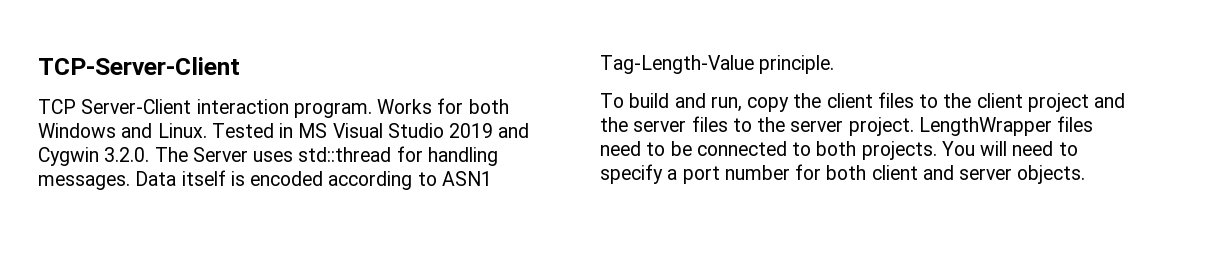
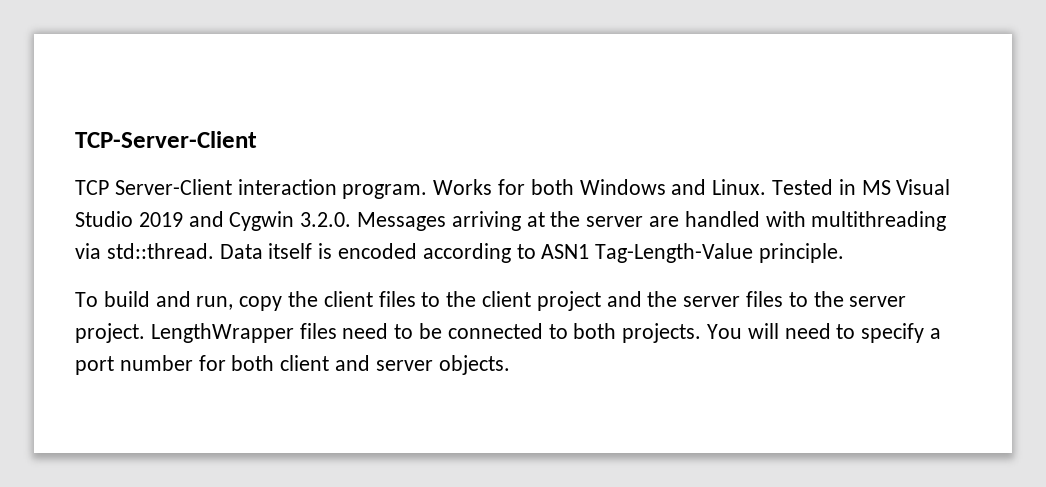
- Tested in MS Visual Studio 2019 and Cygwin 3.2.0. The Server uses std::thread for handling messages.
+ Tested in MS Visual Studio 2019 and Cygwin 3.2.0. Messages arriving at the server are handled with multithreading via std::thread.

